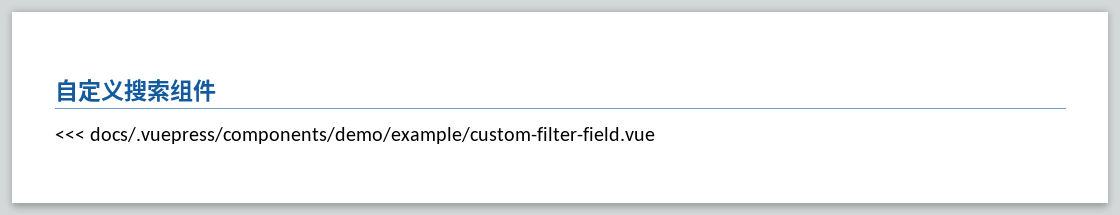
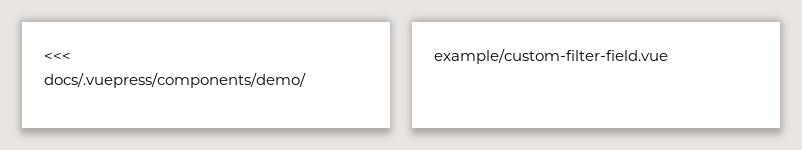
- 自定义搜索组件

